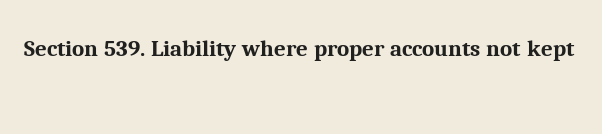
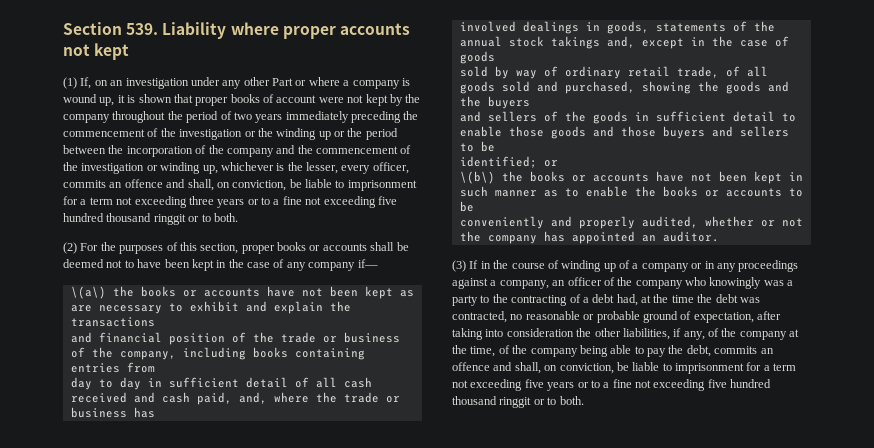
+ (1) If, on an investigation under any other Part or where a company is wound up, it is shown that proper books of account were not kept by the company throughout the period of two years immediately preceding the commencement of the investigation or the winding up or the period between the incorporation of the company and the commencement of the investigation or winding up, whichever is the lesser, every officer, commits an offence and shall, on conviction, be liable to imprisonment for a term not exceeding three years or to a fine not exceeding five hundred thousand ringgit or to both.
+ (2) For the purposes of this section, proper books or accounts shall be deemed not to have been kept in the case of any company if—
+ \(a\) the books or accounts have not been kept as are necessary to exhibit and explain the transactions
+ and financial position of the trade or business of the company, including books containing entries from
+ day to day in sufficient detail of all cash received and cash paid, and, where the trade or business has
+ involved dealings in goods, statements of the annual stock takings and, except in the case of goods
+ sold by way of ordinary retail trade, of all goods sold and purchased, showing the goods and the buyers
+ and sellers of the goods in sufficient detail to enable those goods and those buyers and sellers to be
+ identified; or
+ \(b\) the books or accounts have not been kept in such manner as to enable the books or accounts to be
+ conveniently and properly audited, whether or not the company has appointed an auditor.
+ (3) If in the course of winding up of a company or in any proceedings against a company, an officer of the company who knowingly was a party to the contracting of a debt had, at the time the debt was contracted, no reasonable or probable ground of expectation, after taking into consideration the other liabilities, if any, of the company at the time, of the company being able to pay the debt, commits an offence and shall, on conviction, be liable to imprisonment for a term not exceeding five years or to a fine not exceeding five hundred thousand ringgit or to both.

